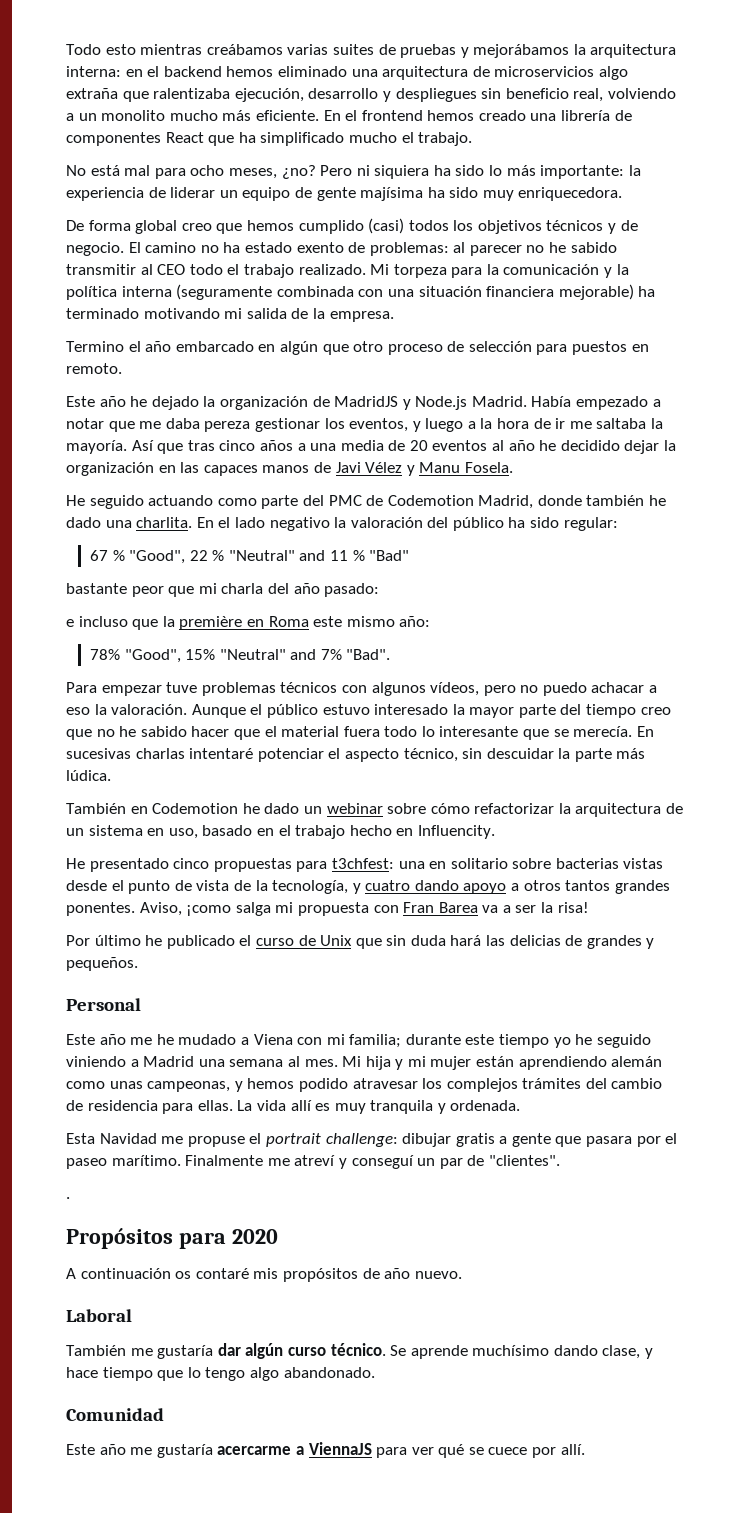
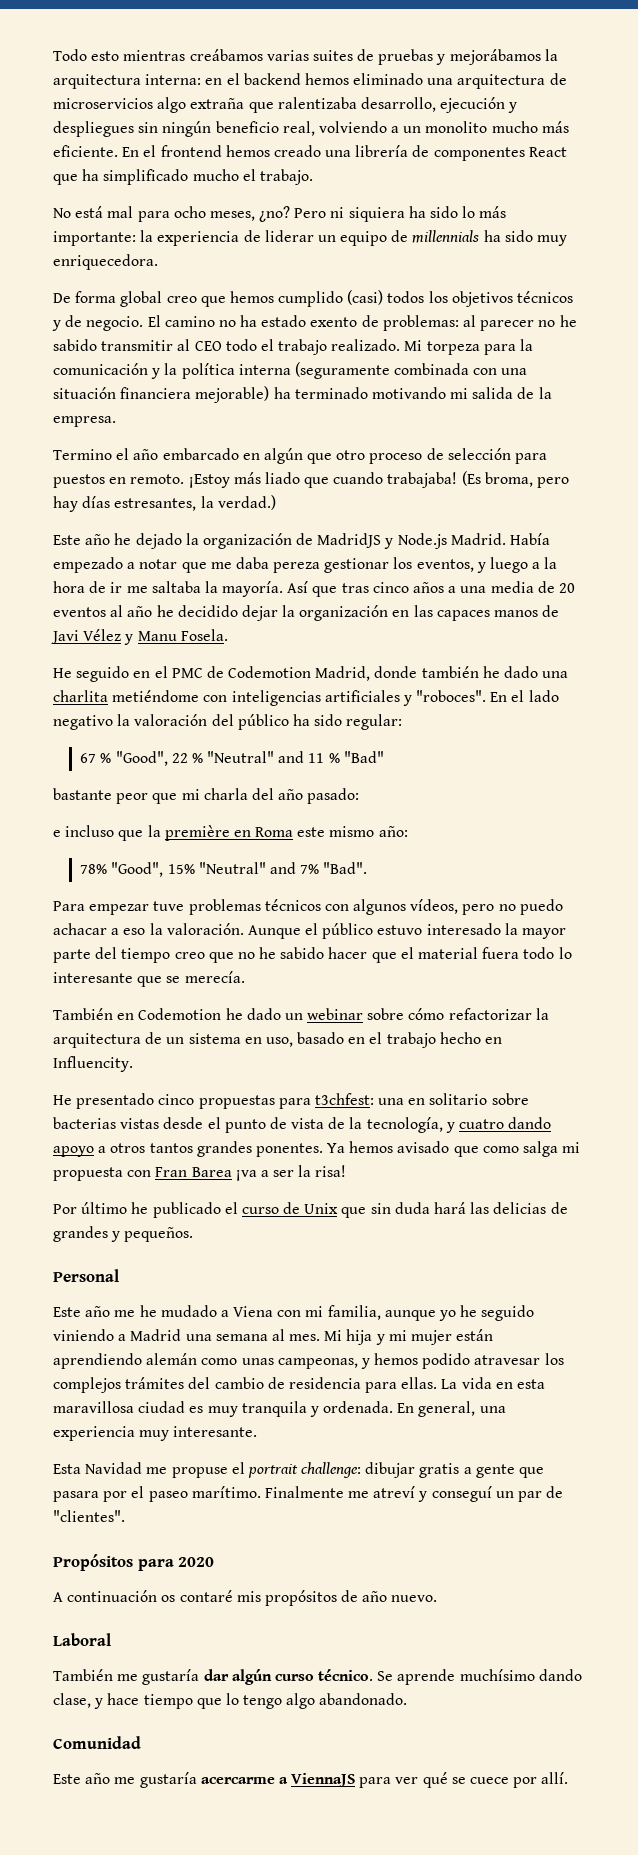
- Todo esto mientras creábamos varias suites de pruebas y mejorábamos la arquitectura interna: en el backend hemos eliminado una arquitectura de microservicios algo extraña que ralentizaba ejecución, desarrollo y despliegues sin beneficio real, volviendo a un monolito mucho más eficiente.
+ Todo esto mientras creábamos varias suites de pruebas y mejorábamos la arquitectura interna: en el backend hemos eliminado una arquitectura de microservicios algo extraña que ralentizaba desarrollo, ejecución y despliegues sin ningún beneficio real, volviendo a un monolito mucho más eficiente.
- Pero ni siquiera ha sido lo más importante: la experiencia de liderar un equipo de gente majísima ha sido muy enriquecedora.
+ Pero ni siquiera ha sido lo más importante: la experiencia de liderar un equipo de millennials ha sido muy enriquecedora.
+ ¡Estoy más liado que cuando trabajaba! (Es broma, pero hay días estresantes, la verdad.)
- He seguido actuando como parte del PMC de Codemotion Madrid, donde también he dado una charlita.
+ He seguido en el PMC de Codemotion Madrid, donde también he dado una charlita metiéndome con inteligencias artificiales y "roboces".
- En sucesivas charlas intentaré potenciar el aspecto técnico, sin descuidar la parte más lúdica.
- Aviso, ¡como salga mi propuesta con Fran Barea va a ser la risa!
+ Ya hemos avisado que como salga mi propuesta con Fran Barea ¡va a ser la risa!
- Este año me he mudado a Viena con mi familia; durante este tiempo yo he seguido viniendo a Madrid una semana al mes.
+ Este año me he mudado a Viena con mi familia, aunque yo he seguido viniendo a Madrid una semana al mes.
- La vida allí es muy tranquila y ordenada.
+ La vida en esta maravillosa ciudad es muy tranquila y ordenada. En general, una experiencia muy interesante.
- .

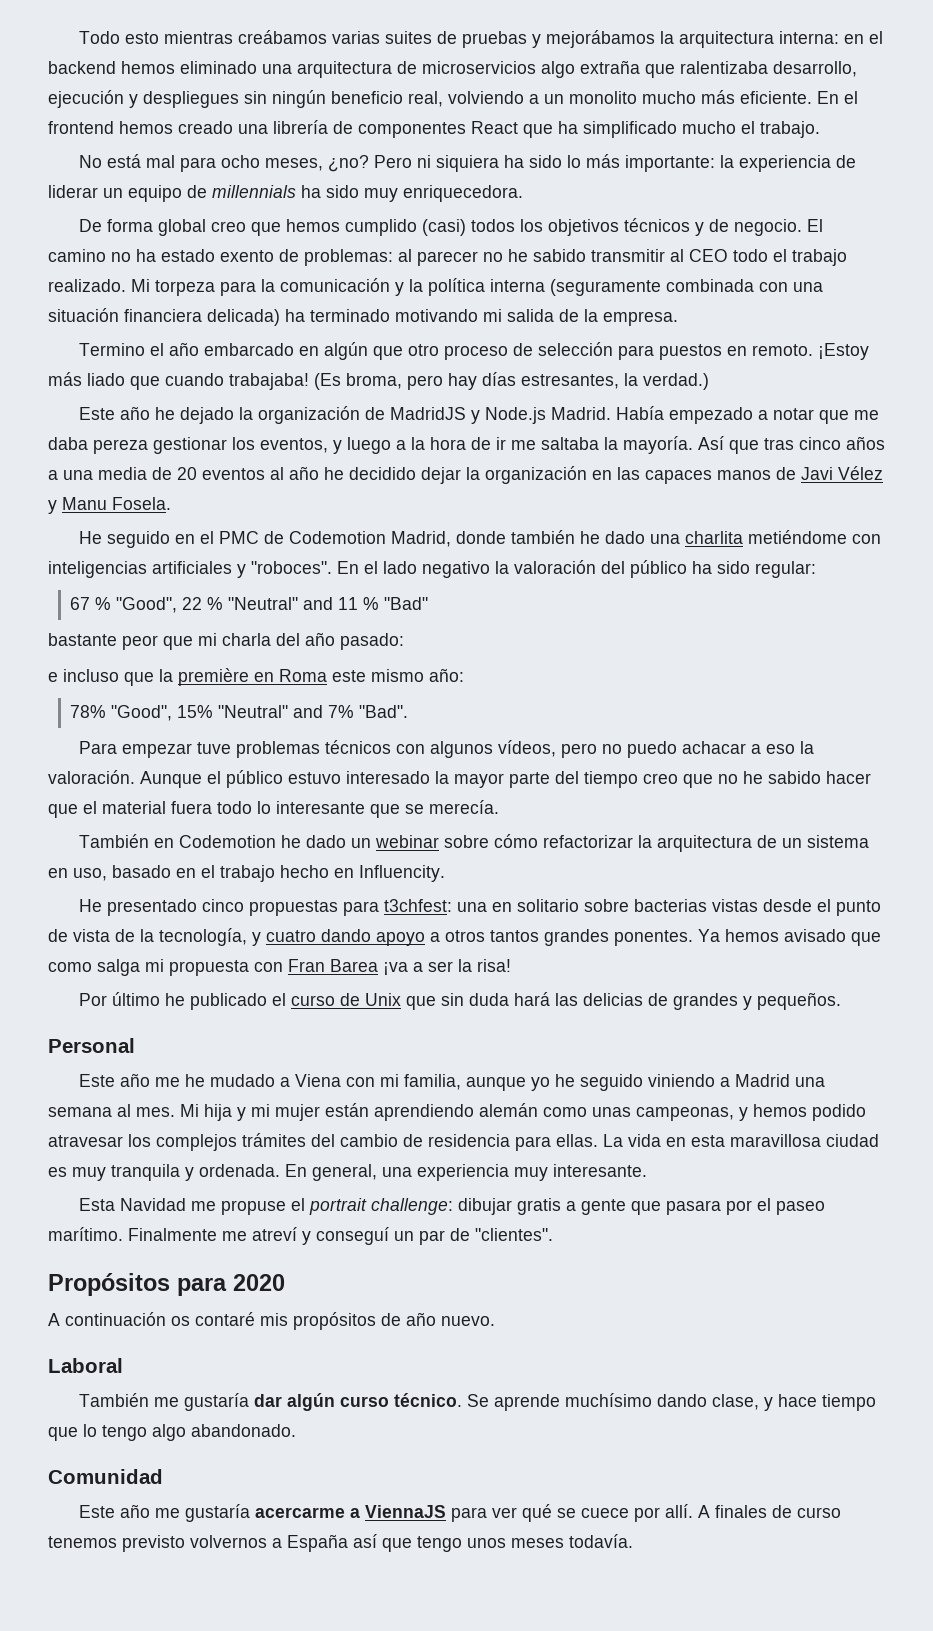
- Mi torpeza para la comunicación y la política interna (seguramente combinada con una situación financiera mejorable) ha terminado motivando mi salida de la empresa.
+ Mi torpeza para la comunicación y la política interna (seguramente combinada con una situación financiera delicada) ha terminado motivando mi salida de la empresa.
+ A finales de curso tenemos previsto volvernos a España así que tengo unos meses todavía.

